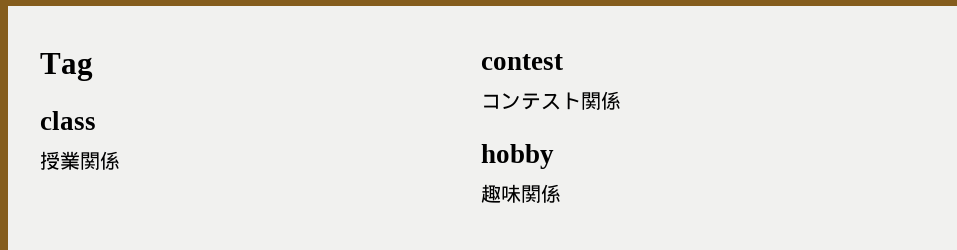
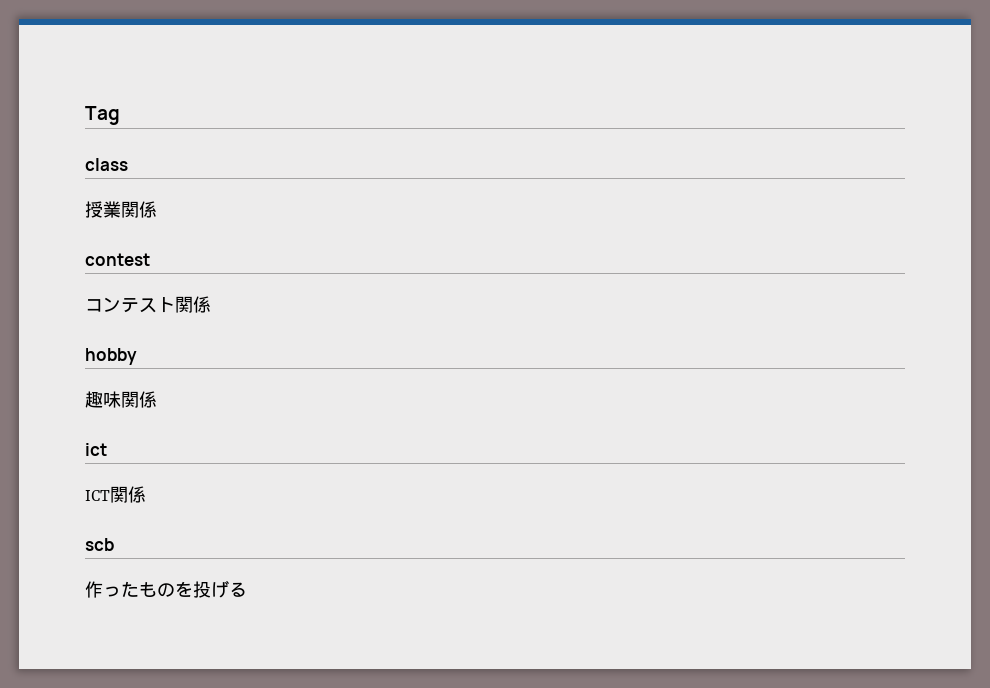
+ ict
+ ICT関係
+ scb
+ 作ったものを投げる

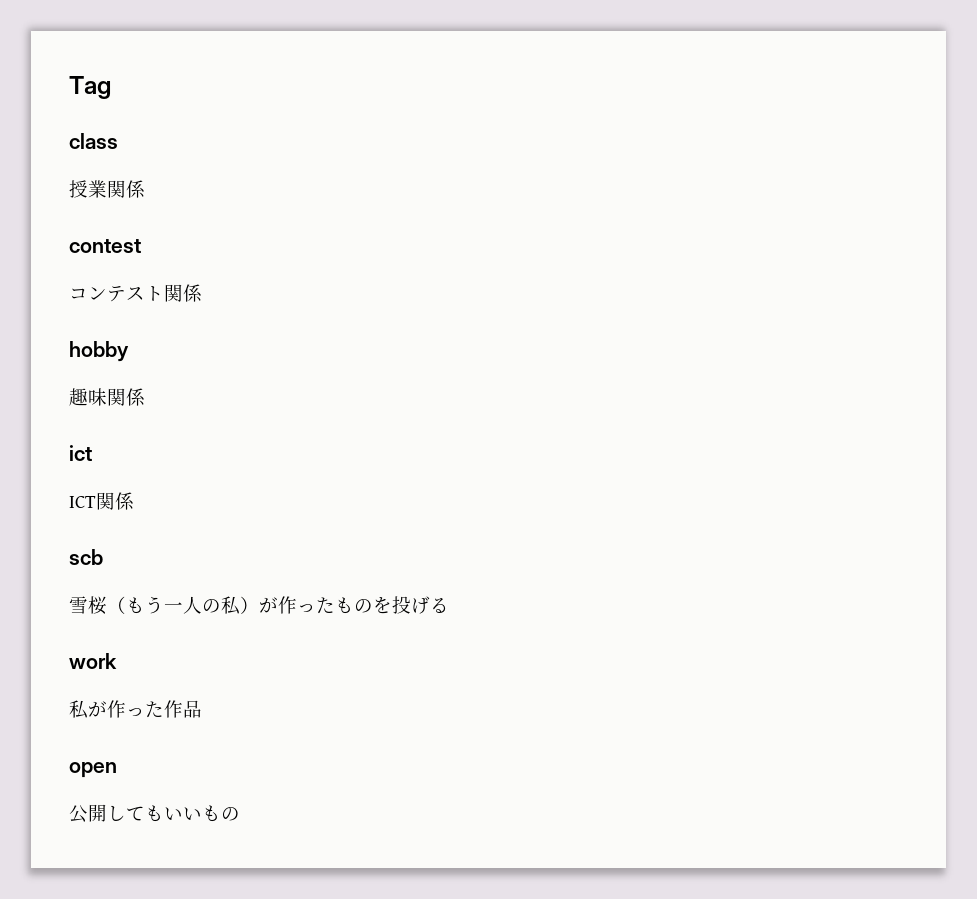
- 作ったものを投げる
+ 雪桜（もう一人の私）が作ったものを投げる
+ work
+ 私が作った作品
+ open
+ 公開してもいいもの

